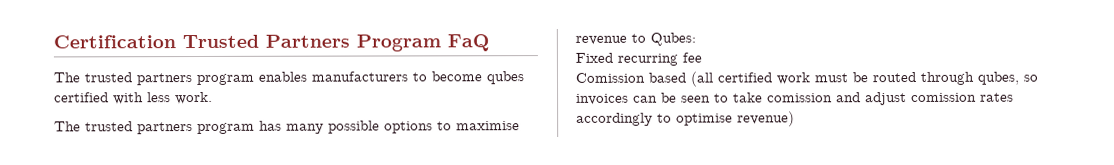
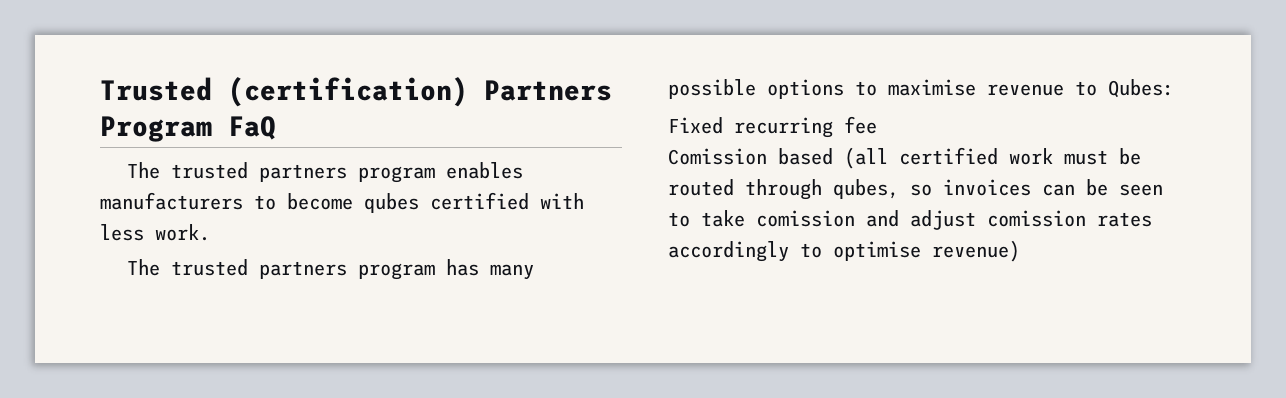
- Certification Trusted Partners Program FaQ
+ Trusted (certification) Partners Program FaQ

